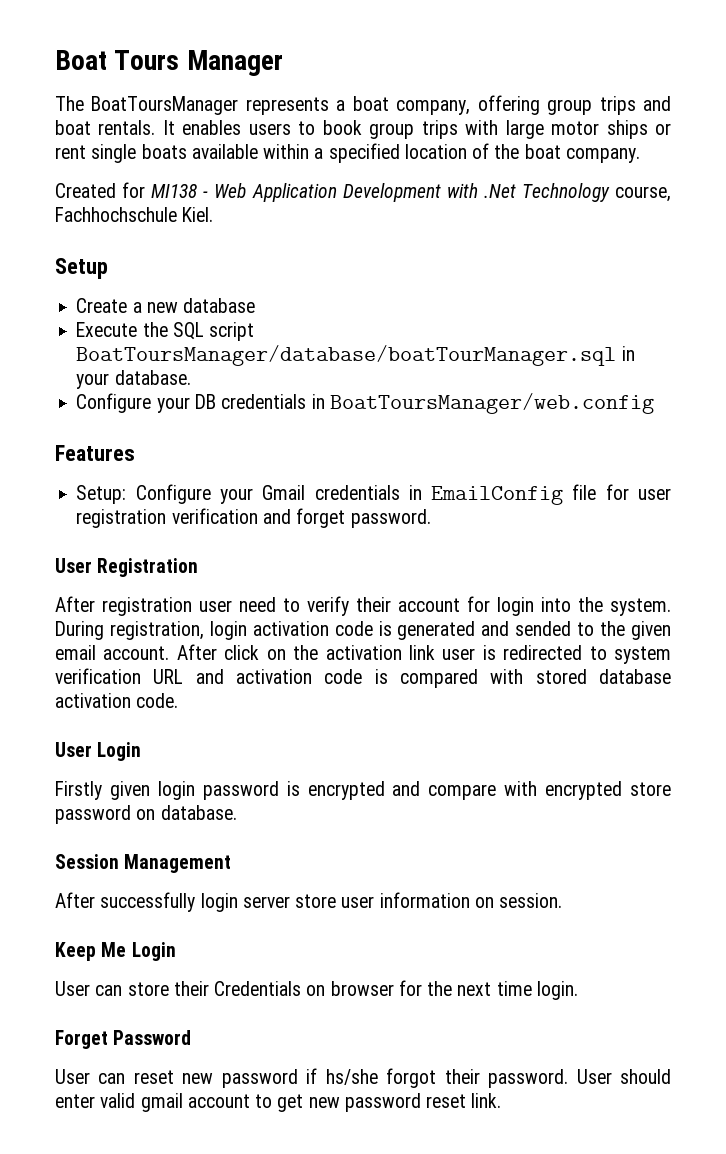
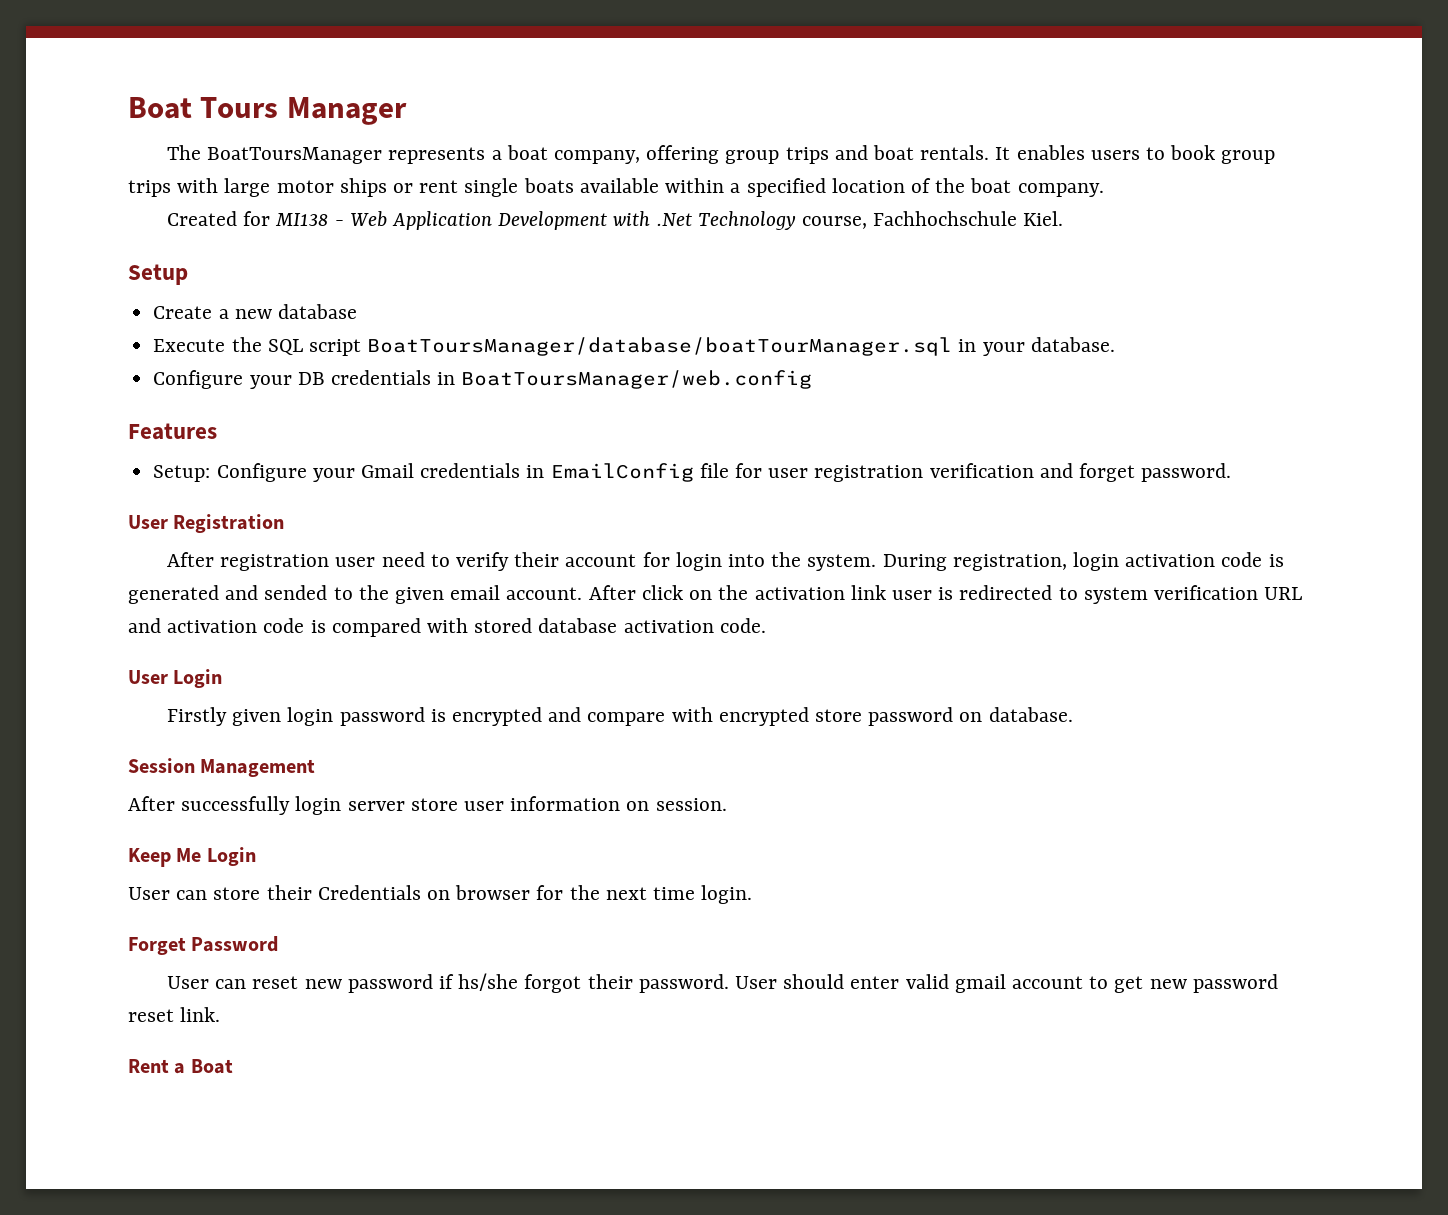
+ Rent a Boat

